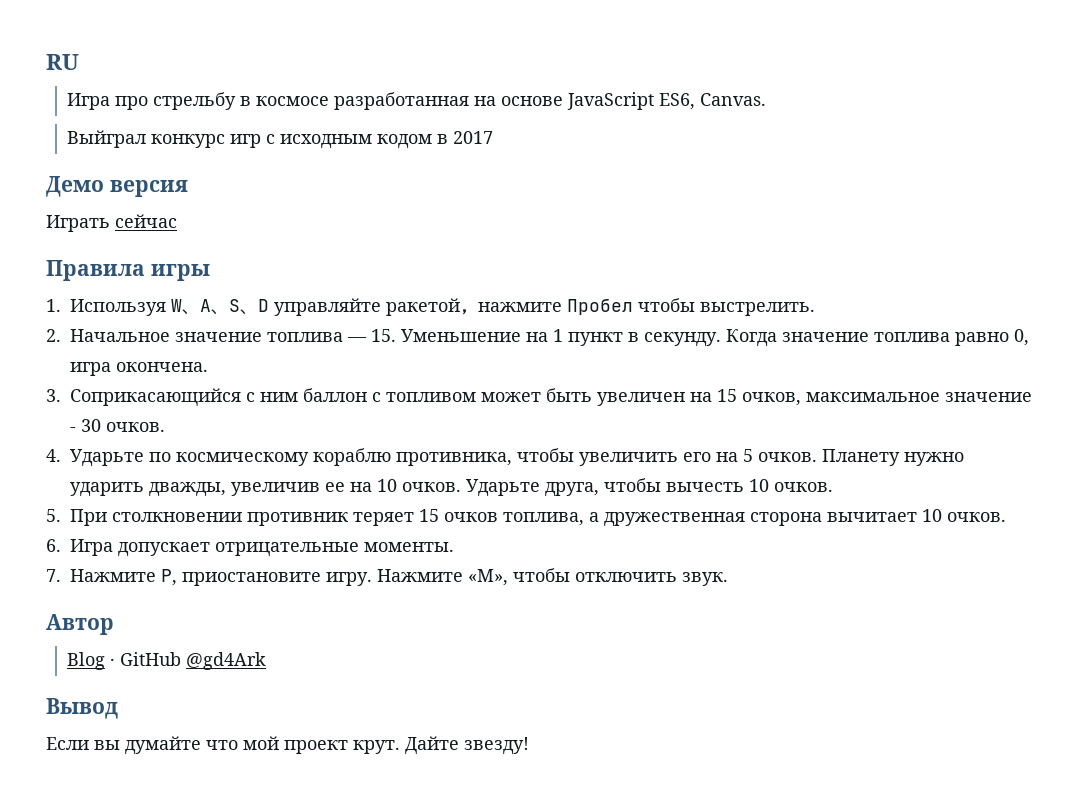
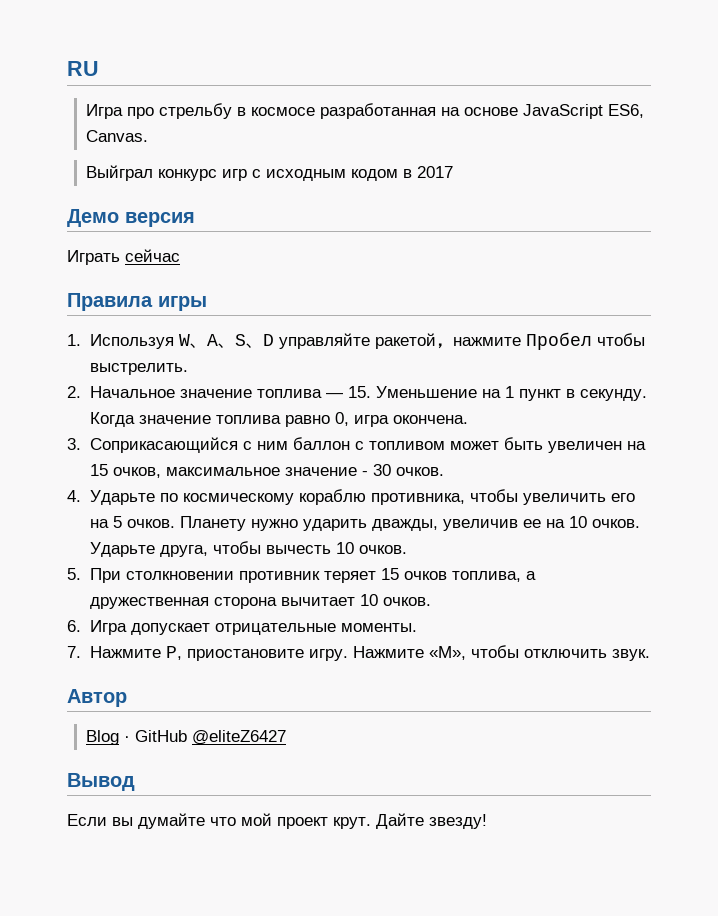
- Blog · GitHub @gd4Ark
+ Blog · GitHub @eliteZ6427

